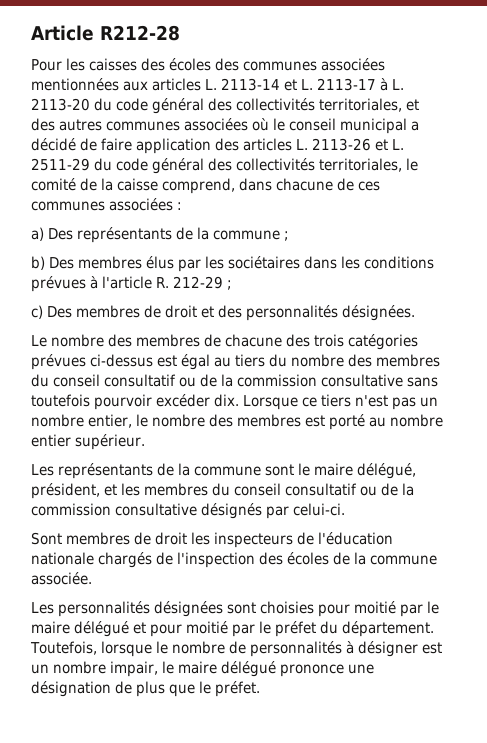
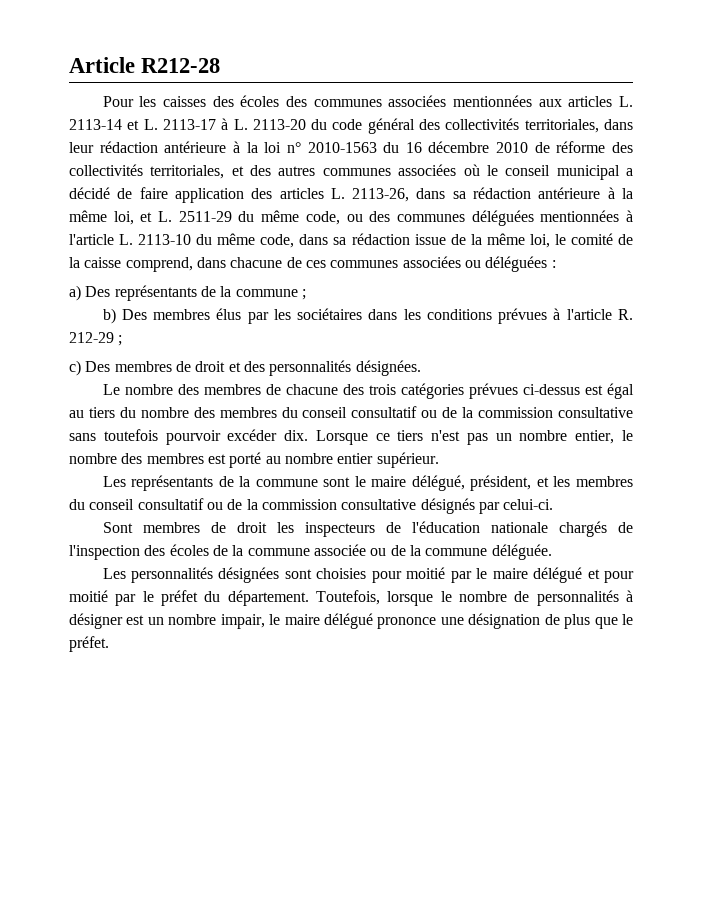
- Pour les caisses des écoles des communes associées mentionnées aux articles L. 2113-14 et L. 2113-17 à L. 2113-20 du code général des collectivités territoriales, et des autres communes associées où le conseil municipal a décidé de faire application des articles L. 2113-26 et L. 2511-29 du code général des collectivités territoriales, le comité de la caisse comprend, dans chacune de ces communes associées :
+ Pour les caisses des écoles des communes associées mentionnées aux articles L. 2113-14 et L. 2113-17 à L. 2113-20 du code général des collectivités territoriales, dans leur rédaction antérieure à la loi n° 2010-1563 du 16 décembre 2010 de réforme des collectivités territoriales, et des autres communes associées où le conseil municipal a décidé de faire application des articles L. 2113-26, dans sa rédaction antérieure à la même loi, et L. 2511-29 du même code, ou des communes déléguées mentionnées à l'article L. 2113-10 du même code, dans sa rédaction issue de la même loi, le comité de la caisse comprend, dans chacune de ces communes associées ou déléguées :
- Sont membres de droit les inspecteurs de l'éducation nationale chargés de l'inspection des écoles de la commune associée.
+ Sont membres de droit les inspecteurs de l'éducation nationale chargés de l'inspection des écoles de la commune associée ou de la commune déléguée.

